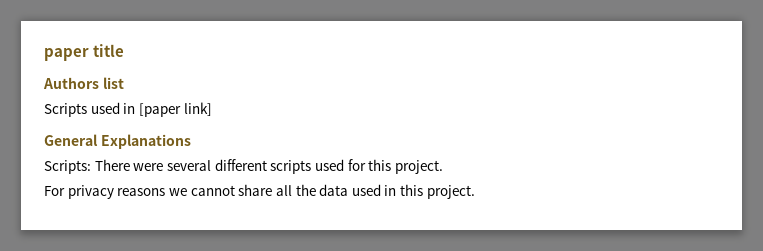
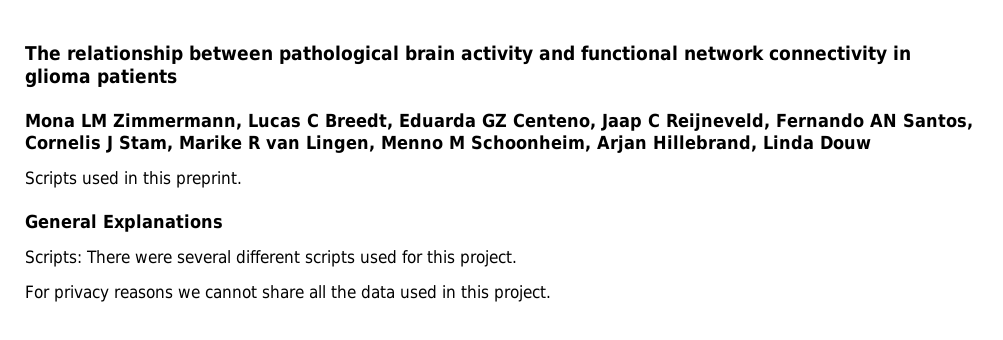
- paper title
- Authors list
+ The relationship between pathological brain activity and functional network connectivity in glioma patients
+ Mona LM Zimmermann, Lucas C Breedt, Eduarda GZ Centeno, Jaap C Reijneveld, Fernando AN Santos, Cornelis J Stam, Marike R van Lingen, Menno M Schoonheim, Arjan Hillebrand, Linda Douw
- Scripts used in [paper link]
+ Scripts used in this preprint.

